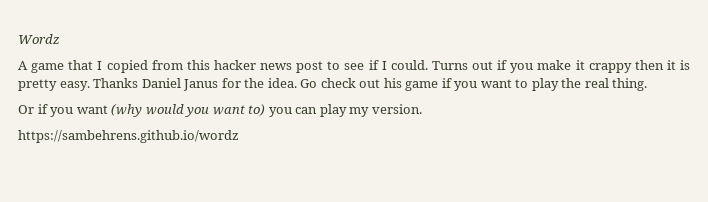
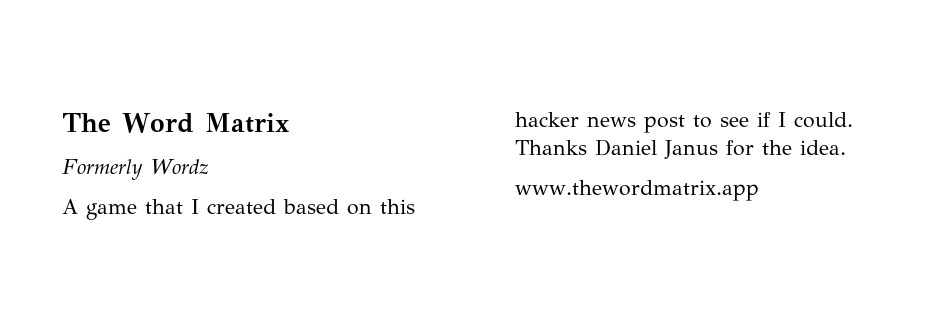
- Wordz
+ The Word Matrix
+ Formerly Wordz
- A game that I copied from this hacker news post to see if I could.
+ A game that I created based on this hacker news post to see if I could.
- Turns out if you make it crappy then it is pretty easy.
- Thanks Daniel Janus for the idea. Go check out his game if you want to play the real thing.
- Or if you want (why would you want to) you can play my version.
- https://sambehrens.github.io/wordz
+ Thanks Daniel Janus for the idea.
+ www.thewordmatrix.app

